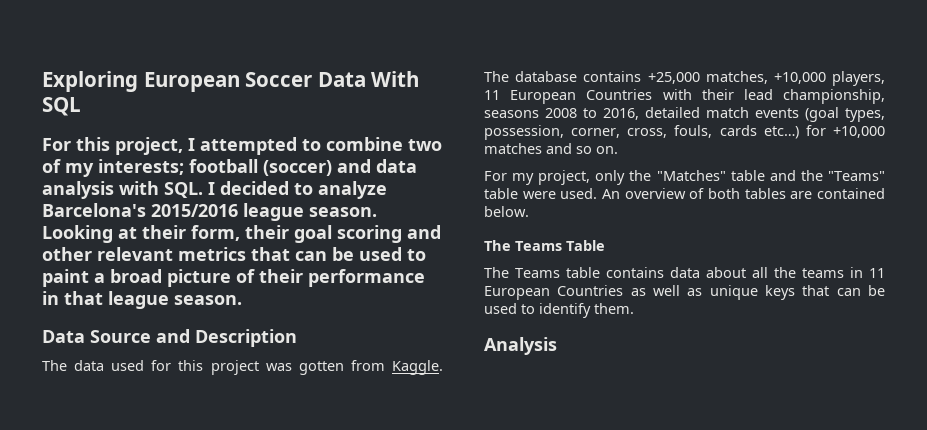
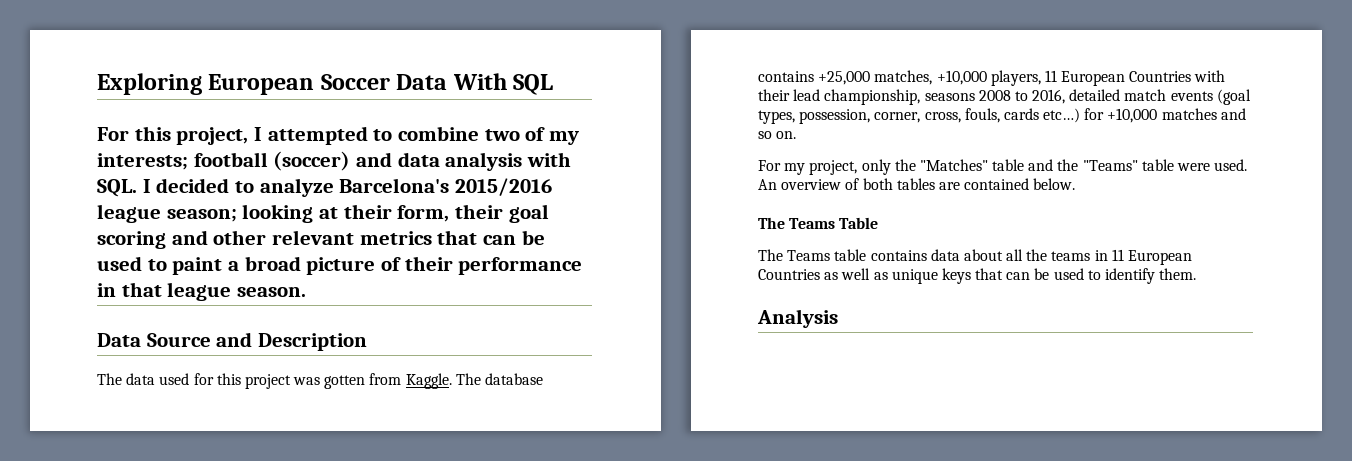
- For this project, I attempted to combine two of my interests; football (soccer) and data analysis with SQL. I decided to analyze Barcelona's 2015/2016 league season. Looking at their form, their goal scoring and other relevant metrics that can be used to paint a broad picture of their performance in that league season.
+ For this project, I attempted to combine two of my interests; football (soccer) and data analysis with SQL. I decided to analyze Barcelona's 2015/2016 league season; looking at their form, their goal scoring and other relevant metrics that can be used to paint a broad picture of their performance in that league season.

